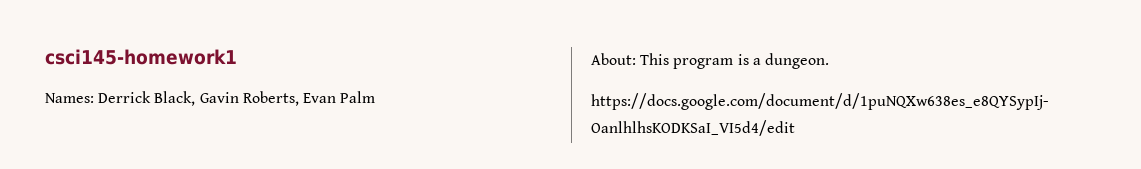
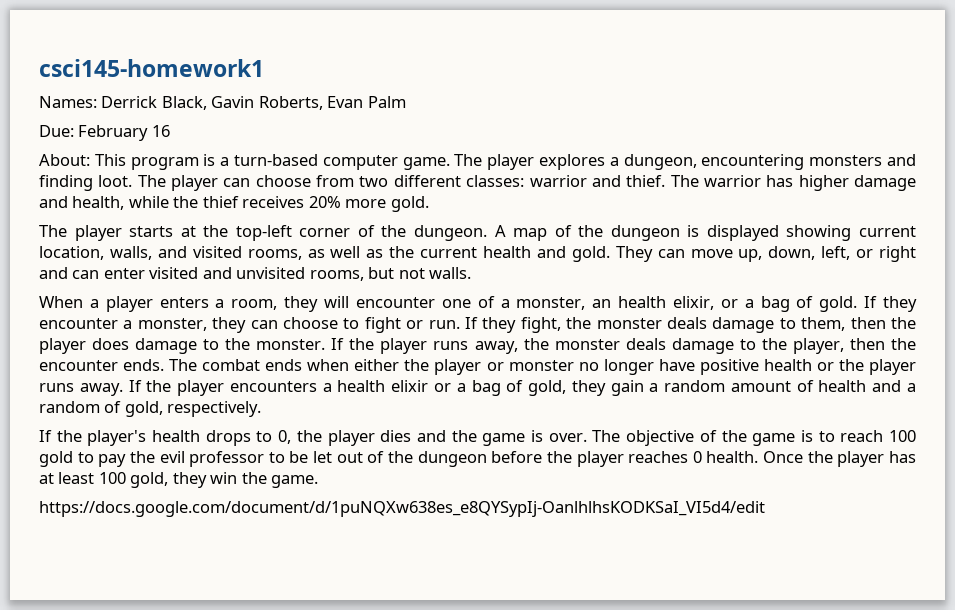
+ Due: February 16
- About: This program is a dungeon.
+ About: This program is a turn-based computer game. The player explores a dungeon, encountering monsters and finding loot. The player can choose from two different classes: warrior and thief. The warrior has higher damage and health, while the thief receives 20% more gold.
+ The player starts at the top-left corner of the dungeon. A map of the dungeon is displayed showing current location, walls, and visited rooms, as well as the current health and gold. They can move up, down, left, or right and can enter visited and unvisited rooms, but not walls.
+ When a player enters a room, they will encounter one of a monster, an health elixir, or a bag of gold. If they encounter a monster, they can choose to fight or run. If they fight, the monster deals damage to them, then the player does damage to the monster. If the player runs away, the monster deals damage to the player, then the encounter ends. The combat ends when either the player or monster no longer have positive health or the player runs away. If the player encounters a health elixir or a bag of gold, they gain a random amount of health and a random of gold, respectively.
+ If the player's health drops to 0, the player dies and the game is over. The objective of the game is to reach 100 gold to pay the evil professor to be let out of the dungeon before the player reaches 0 health. Once the player has at least 100 gold, they win the game.

